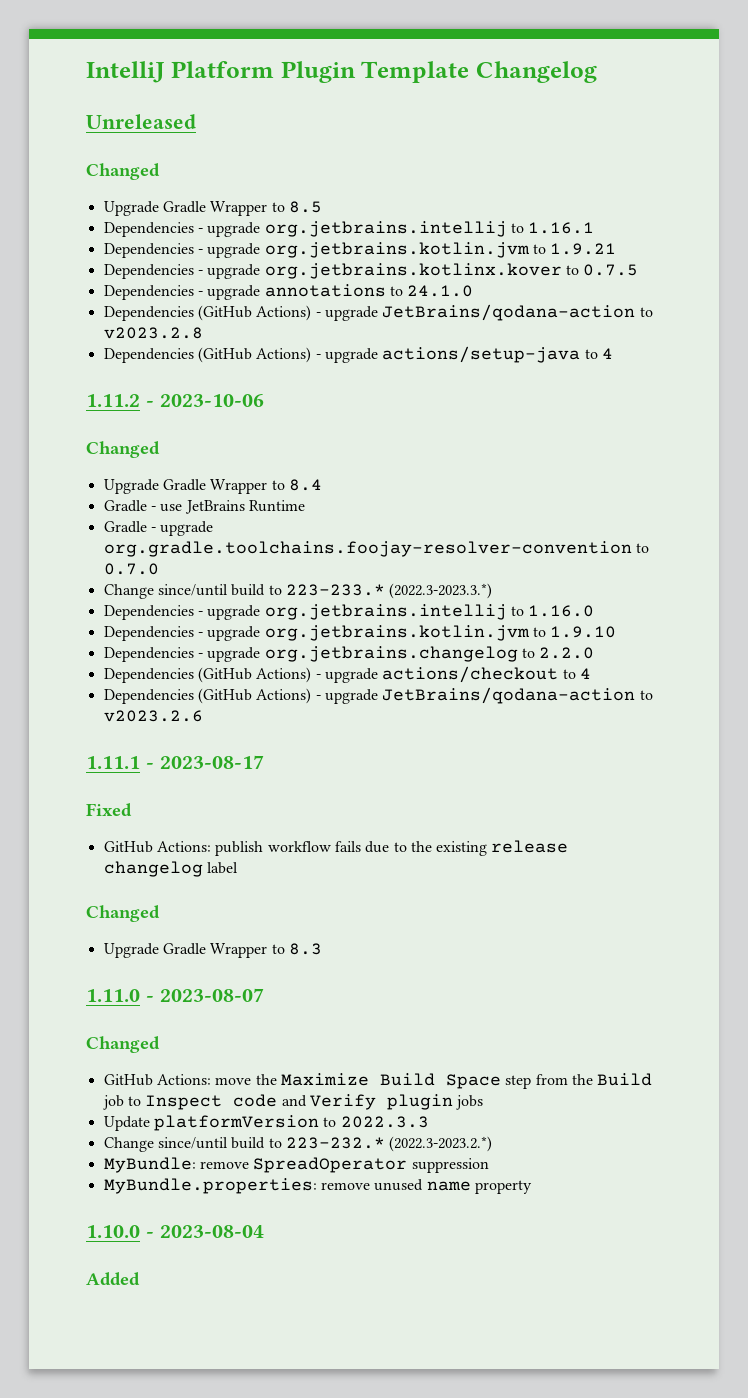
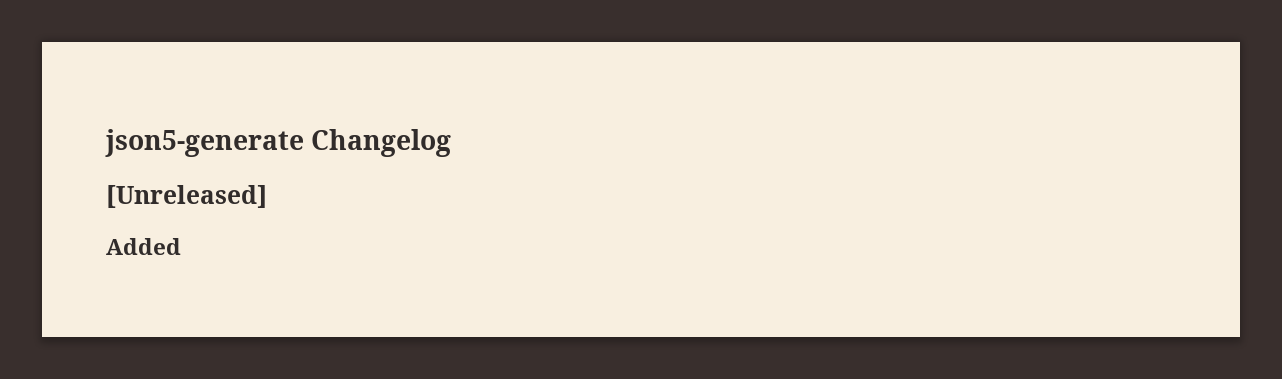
- IntelliJ Platform Plugin Template Changelog
- Unreleased
- Changed
- Upgrade Gradle Wrapper to 8.5
- Dependencies - upgrade org.jetbrains.intellij to 1.16.1
- Dependencies - upgrade org.jetbrains.kotlin.jvm to 1.9.21
- Dependencies - upgrade org.jetbrains.kotlinx.kover to 0.7.5
- Dependencies - upgrade annotations to 24.1.0
- Dependencies (GitHub Actions) - upgrade JetBrains/qodana-action to v2023.2.8
- Dependencies (GitHub Actions) - upgrade actions/setup-java to 4
- 1.11.2 - 2023-10-06
- Changed
- Upgrade Gradle Wrapper to 8.4
- Gradle - use JetBrains Runtime
- Gradle - upgrade org.gradle.toolchains.foojay-resolver-convention to 0.7.0
- Change since/until build to 223-233.* (2022.3-2023.3.*)
- Dependencies - upgrade org.jetbrains.intellij to 1.16.0
- Dependencies - upgrade org.jetbrains.kotlin.jvm to 1.9.10
- Dependencies - upgrade org.jetbrains.changelog to 2.2.0
- Dependencies (GitHub Actions) - upgrade actions/checkout to 4
- Dependencies (GitHub Actions) - upgrade JetBrains/qodana-action to v2023.2.6
- 1.11.1 - 2023-08-17
- Fixed
- GitHub Actions: publish workflow fails due to the existing release changelog label
- Changed
- Upgrade Gradle Wrapper to 8.3
- 1.11.0 - 2023-08-07
- Changed
- GitHub Actions: move the Maximize Build Space step from the Build job to Inspect code and Verify plugin jobs
- Update platformVersion to 2022.3.3
- Change since/until build to 223-232.* (2022.3-2023.2.*)
- MyBundle: remove SpreadOperator suppression
- MyBundle.properties: remove unused name property
- 1.10.0 - 2023-08-04
+ json5-generate Changelog
+ [Unreleased]

